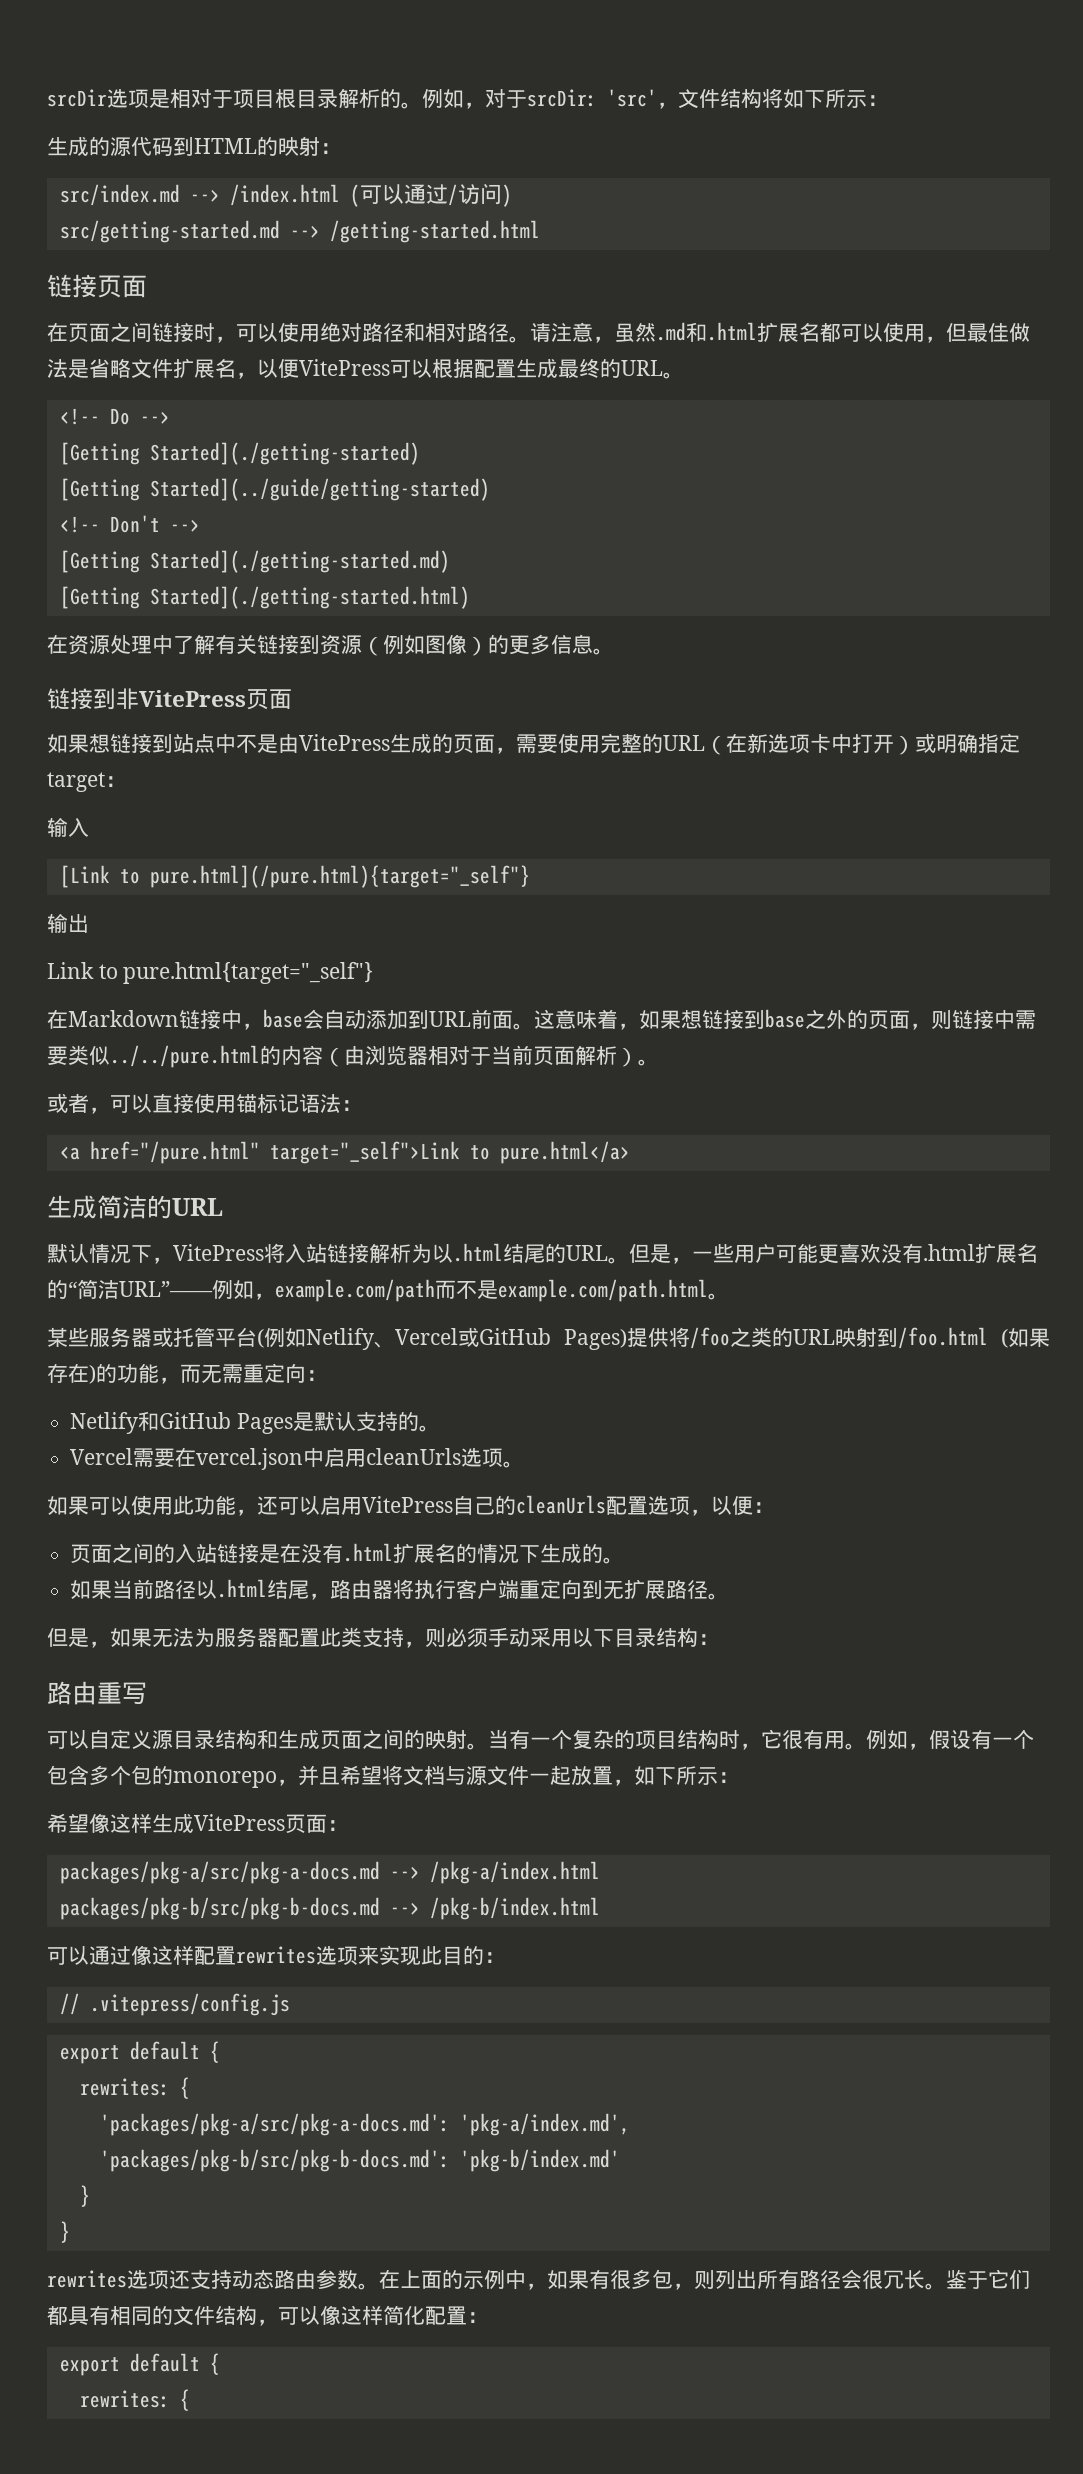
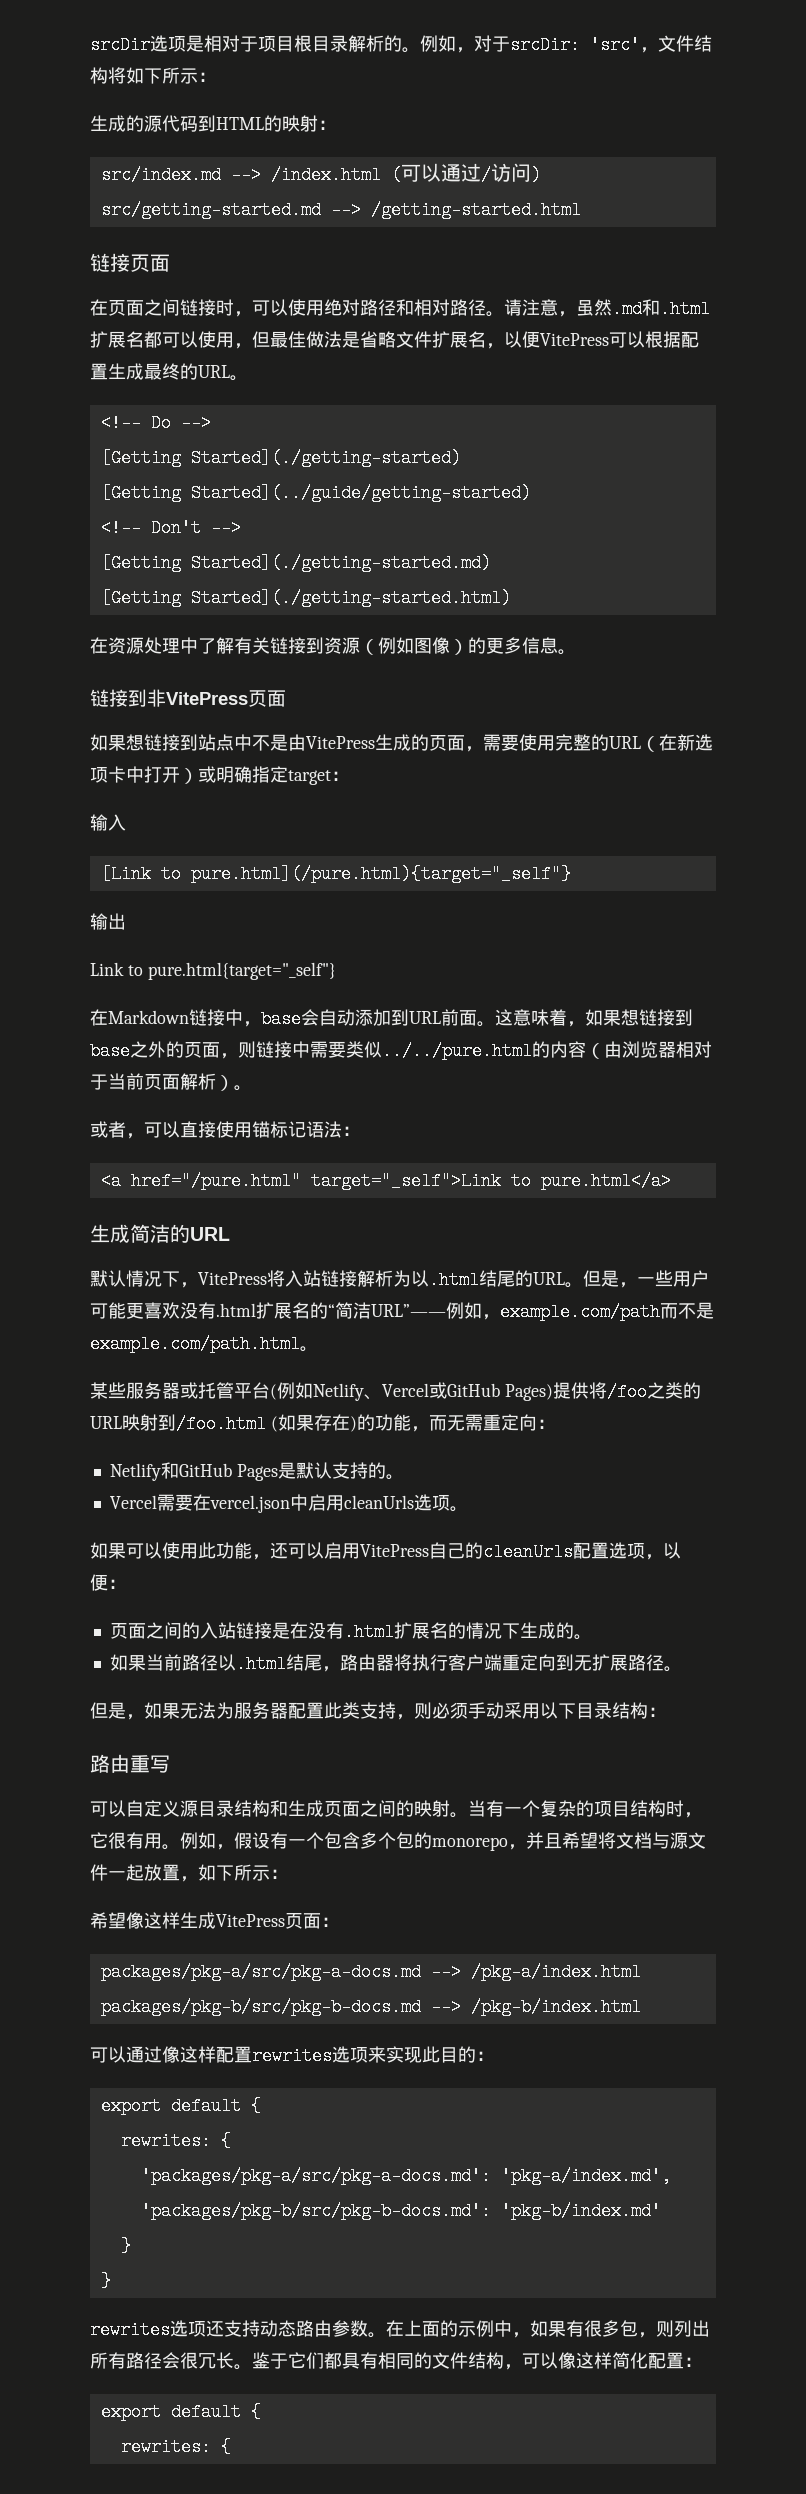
- // .vitepress/config.js

